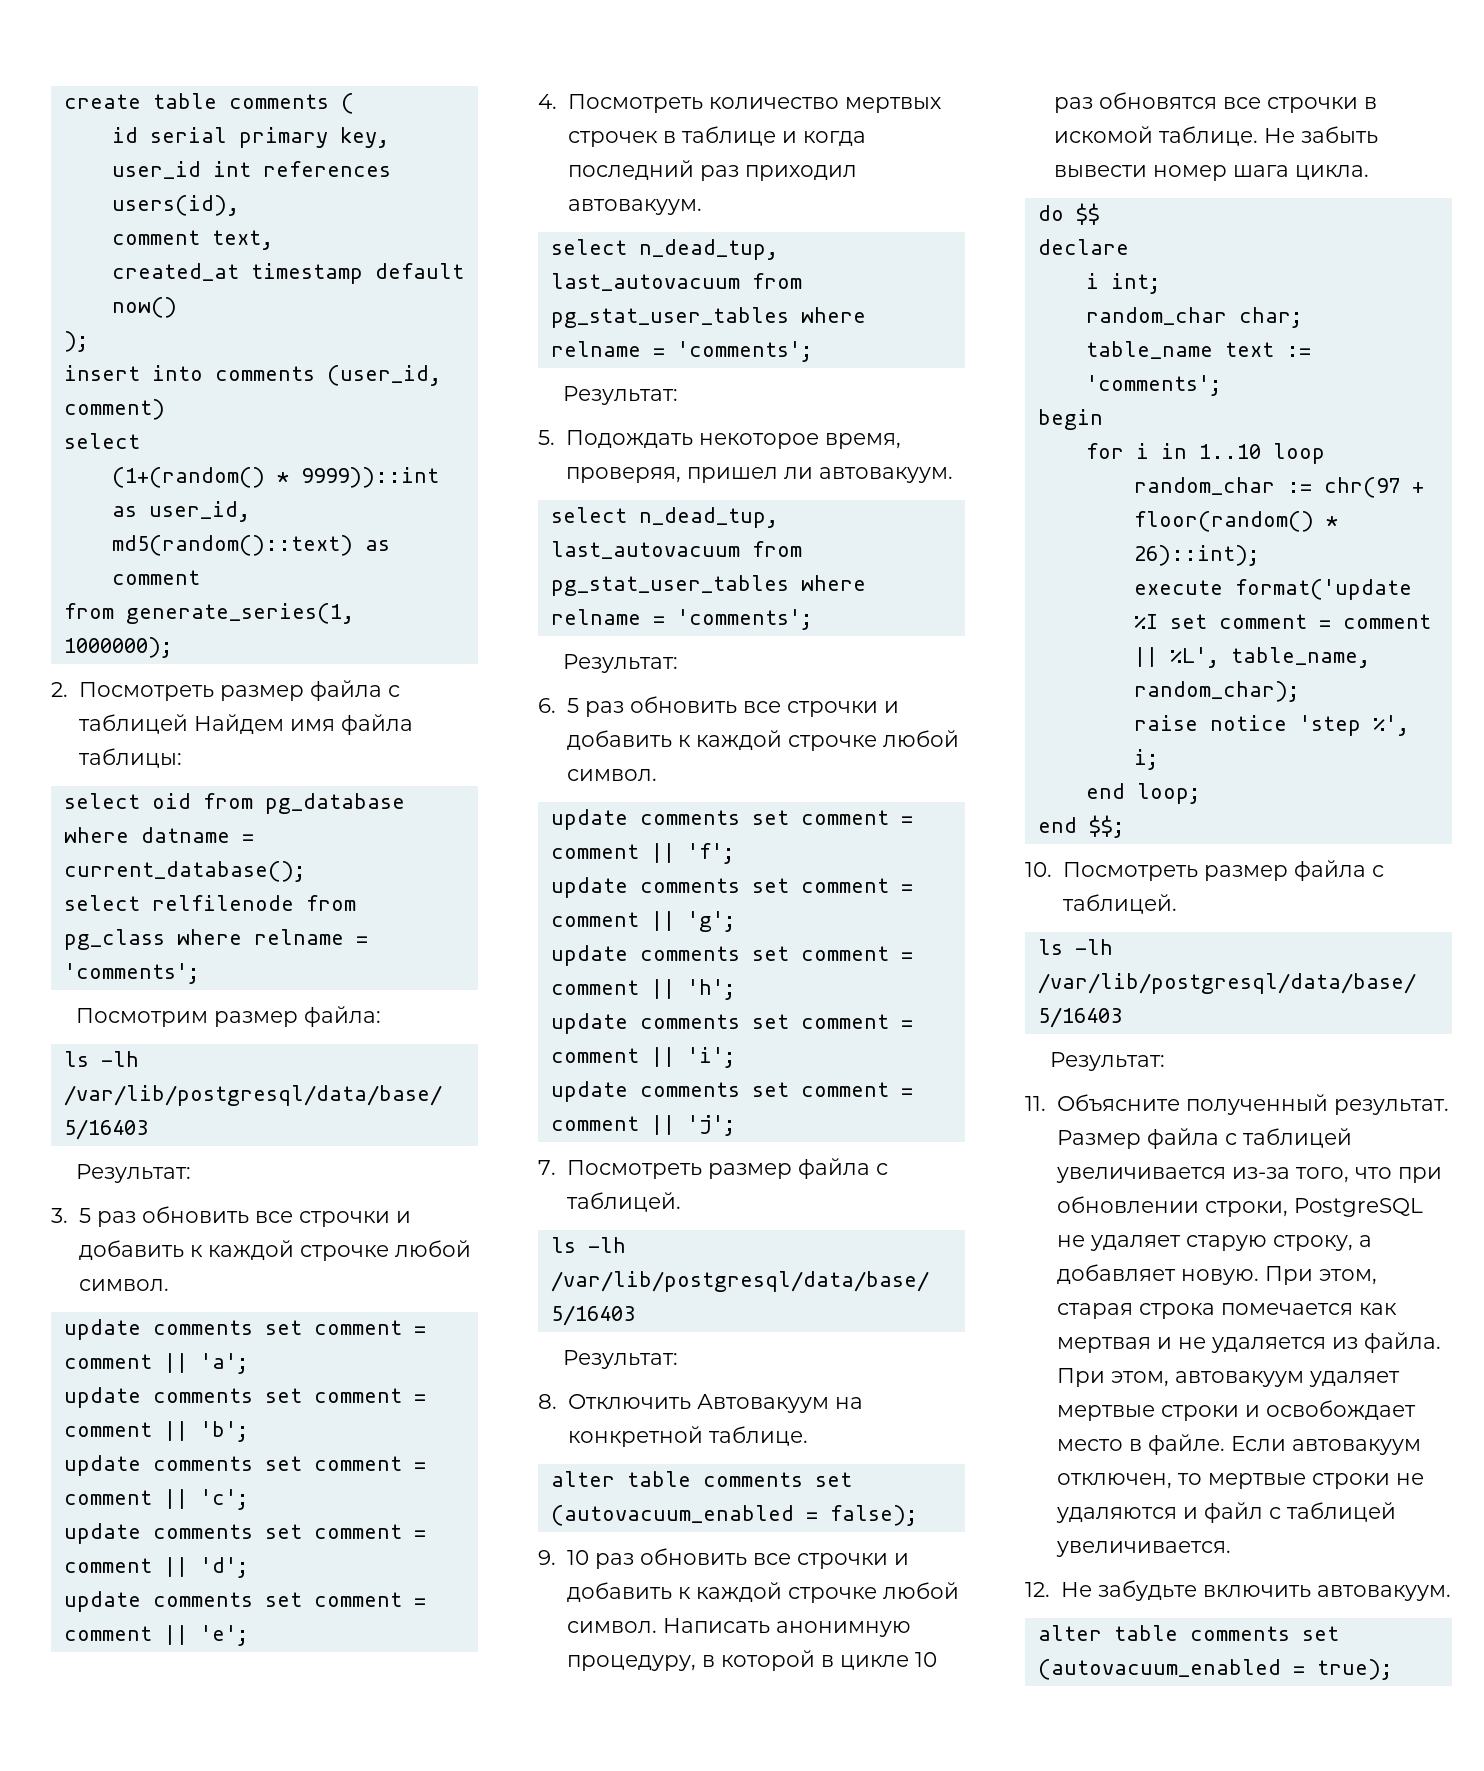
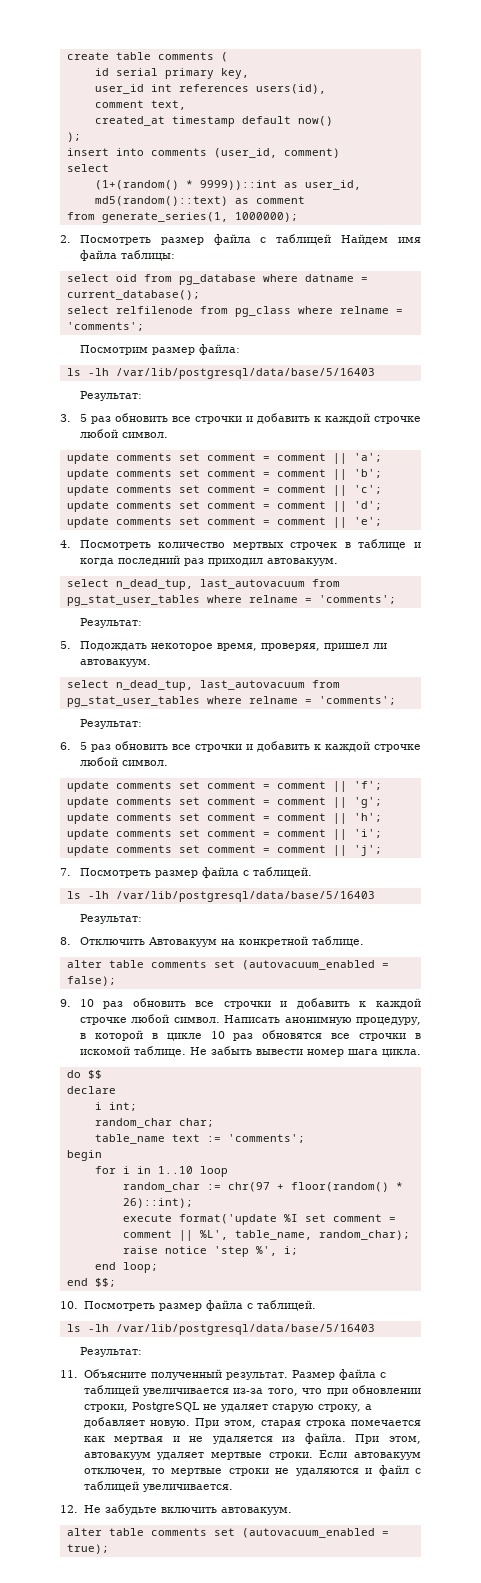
- При этом, автовакуум удаляет мертвые строки и освобождает место в файле.
+ При этом, автовакуум удаляет мертвые строки.

